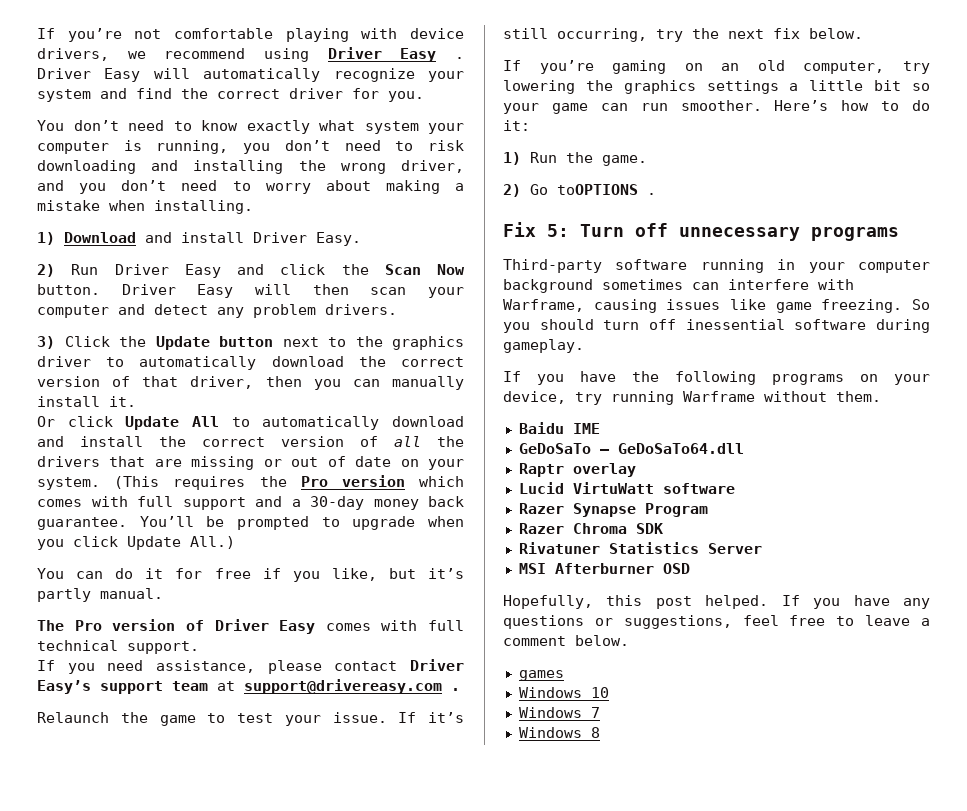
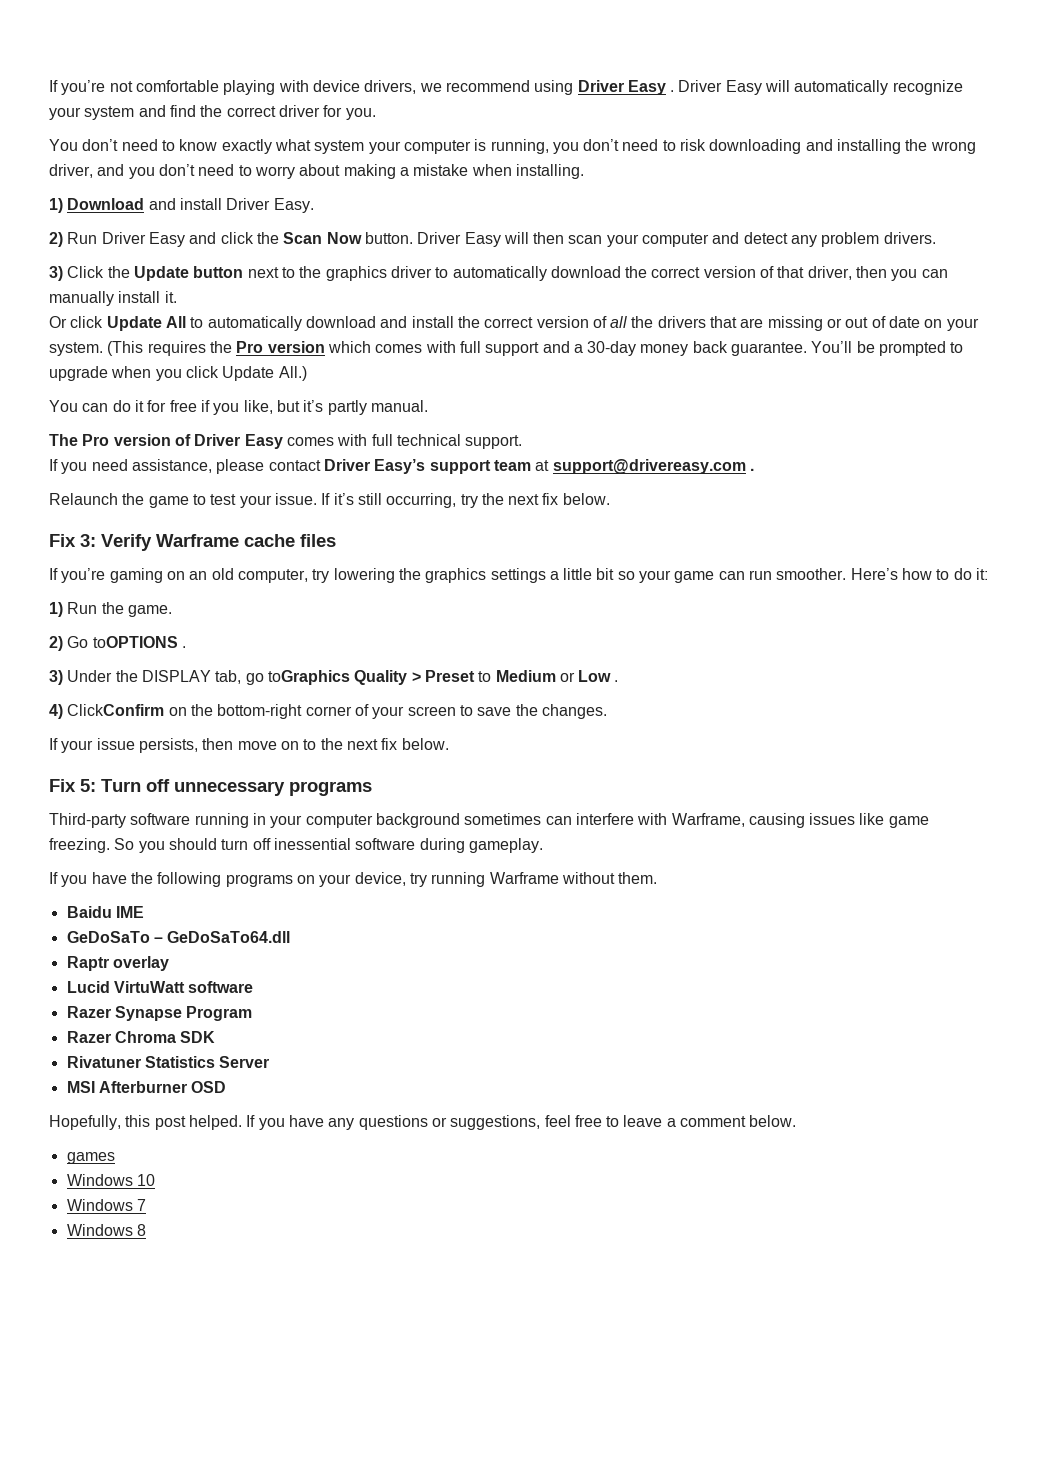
+ Fix 3: Verify Warframe cache files
+ 3) Under the DISPLAY tab, go toGraphics Quality > Preset to Medium or Low .
+ 4) ClickConfirm on the bottom-right corner of your screen to save the changes.
+ If your issue persists, then move on to the next fix below.

